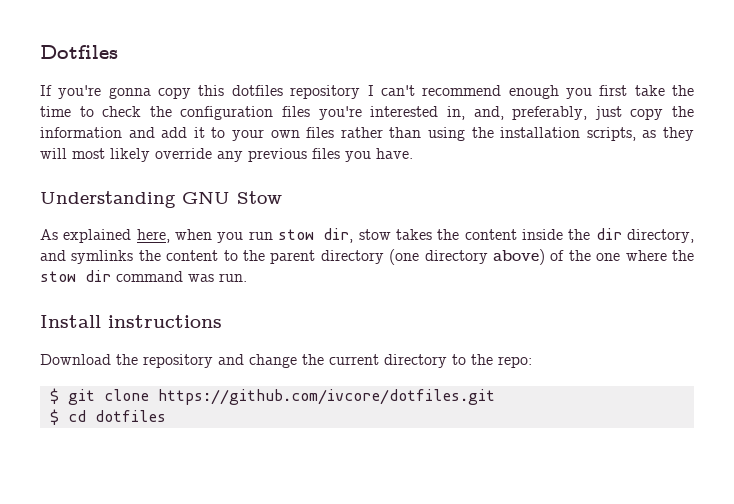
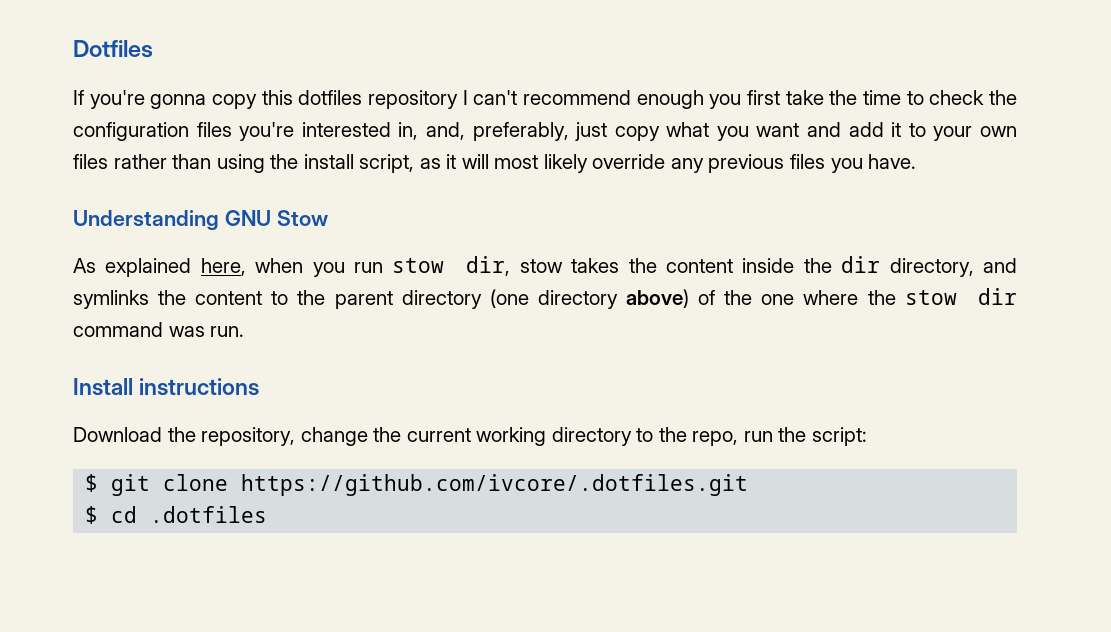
- If you're gonna copy this dotfiles repository I can't recommend enough you first take the time to check the configuration files you're interested in, and, preferably, just copy the information and add it to your own files rather than using the installation scripts, as they will most likely override any previous files you have.
+ If you're gonna copy this dotfiles repository I can't recommend enough you first take the time to check the configuration files you're interested in, and, preferably, just copy what you want and add it to your own files rather than using the install script, as it will most likely override any previous files you have.
- Download the repository and change the current directory to the repo:
+ Download the repository, change the current working directory to the repo, run the script:
- $ git clone https://github.com/ivcore/dotfiles.git
+ $ git clone https://github.com/ivcore/.dotfiles.git
- $ cd dotfiles
+ $ cd .dotfiles

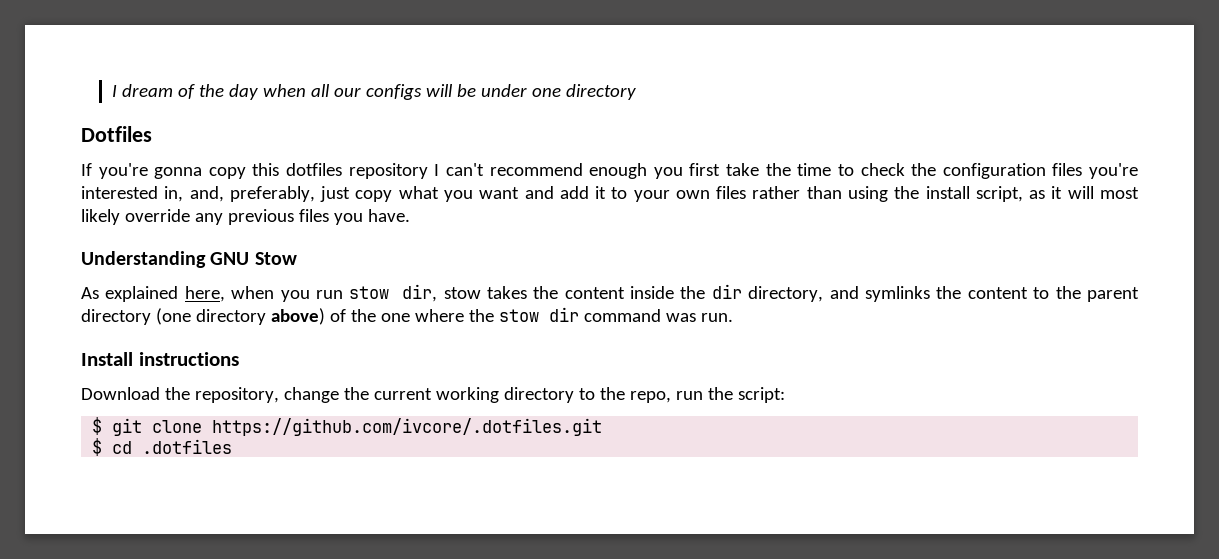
+ I dream of the day when all our configs will be under one directory

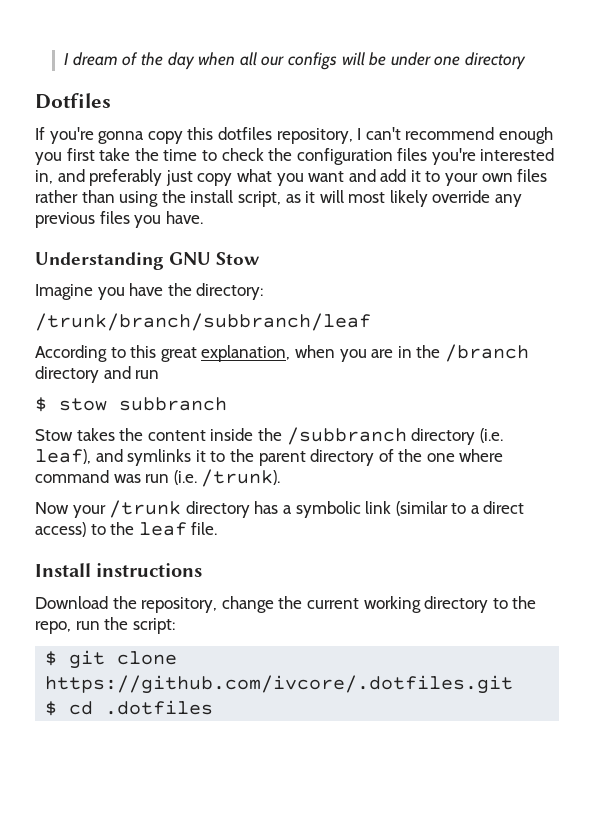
- If you're gonna copy this dotfiles repository I can't recommend enough you first take the time to check the configuration files you're interested in, and, preferably, just copy what you want and add it to your own files rather than using the install script, as it will most likely override any previous files you have.
+ If you're gonna copy this dotfiles repository, I can't recommend enough you first take the time to check the configuration files you're interested in, and preferably just copy what you want and add it to your own files rather than using the install script, as it will most likely override any previous files you have.
- As explained here, when you run stow dir, stow takes the content inside the dir directory, and symlinks the content to the parent directory (one directory above) of the one where the stow dir command was run.
+ Imagine you have the directory:
+ /trunk/branch/subbranch/leaf
+ According to this great explanation, when you are in the /branch directory and run
+ $ stow subbranch
+ Stow takes the content inside the /subbranch directory (i.e. leaf), and symlinks it to the parent directory of the one where command was run (i.e. /trunk).
+ Now your /trunk directory has a symbolic link (similar to a direct access) to the leaf file.

